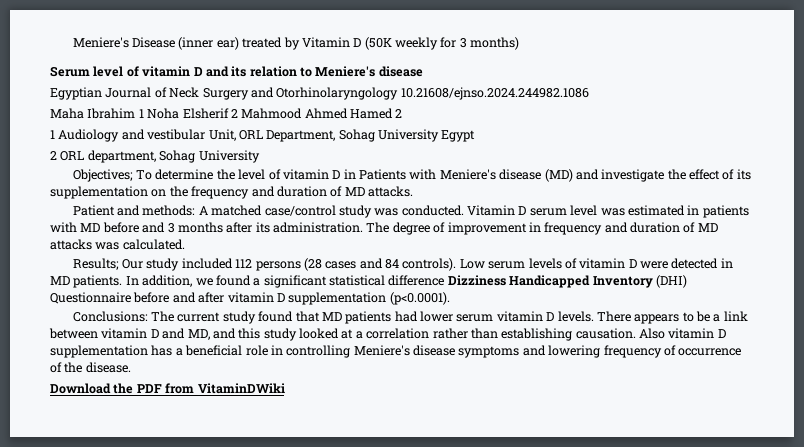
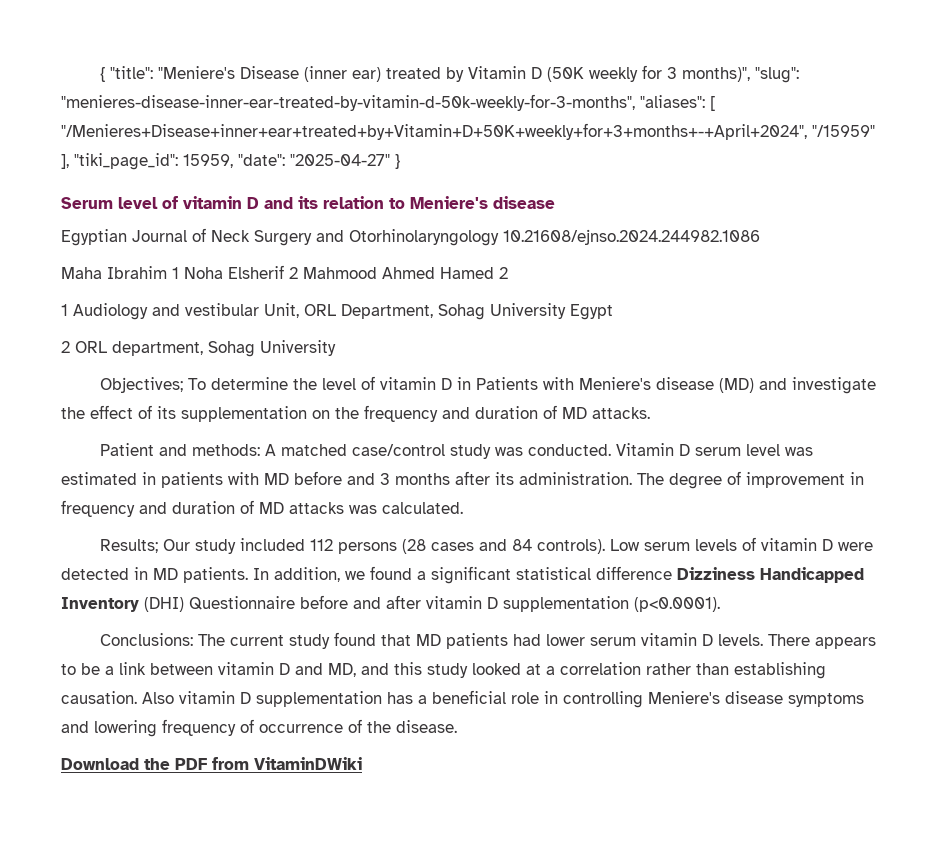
- Meniere's Disease (inner ear) treated by Vitamin D (50K weekly for 3 months)
+ { "title": "Meniere's Disease (inner ear) treated by Vitamin D (50K weekly for 3 months)", "slug": "menieres-disease-inner-ear-treated-by-vitamin-d-50k-weekly-for-3-months", "aliases": [ "/Menieres+Disease+inner+ear+treated+by+Vitamin+D+50K+weekly+for+3+months+-+April+2024", "/15959" ], "tiki_page_id": 15959, "date": "2025-04-27" }

